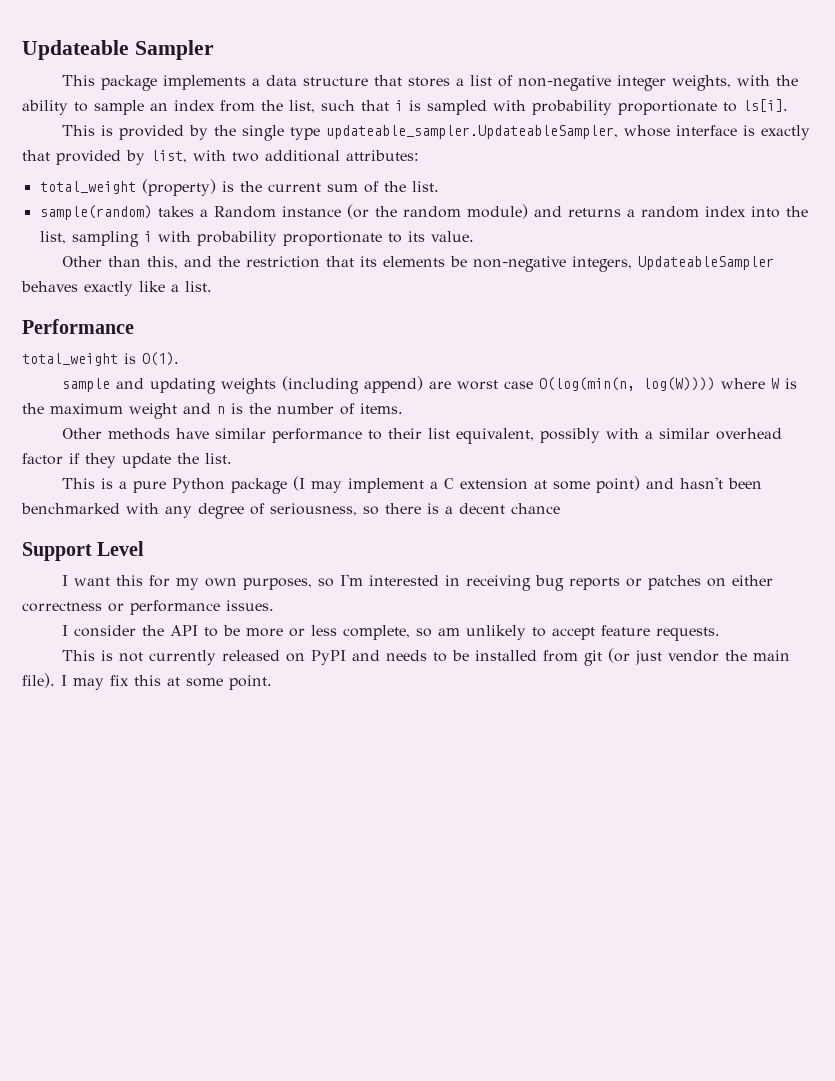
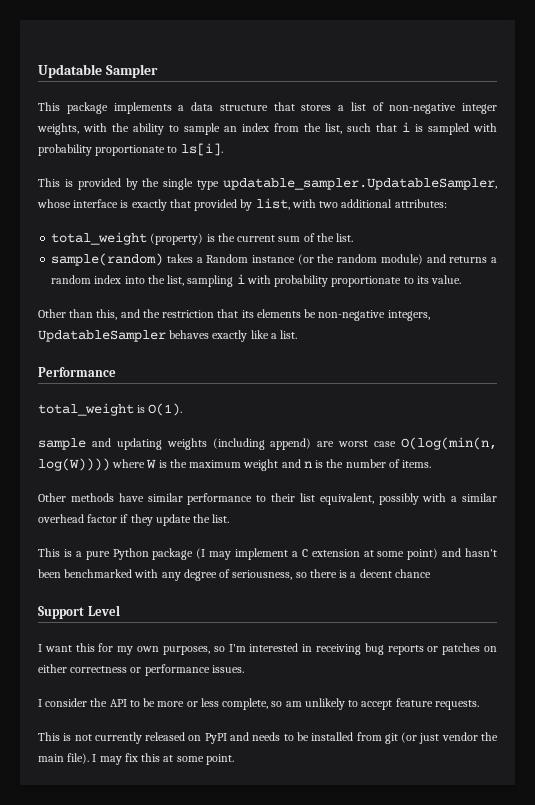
- Updateable Sampler
+ Updatable Sampler
- This is provided by the single type updateable_sampler.UpdateableSampler, whose interface is exactly that provided by list, with two additional attributes:
+ This is provided by the single type updatable_sampler.UpdatableSampler, whose interface is exactly that provided by list, with two additional attributes:
- Other than this, and the restriction that its elements be non-negative integers, UpdateableSampler behaves exactly like a list.
+ Other than this, and the restriction that its elements be non-negative integers, UpdatableSampler behaves exactly like a list.

